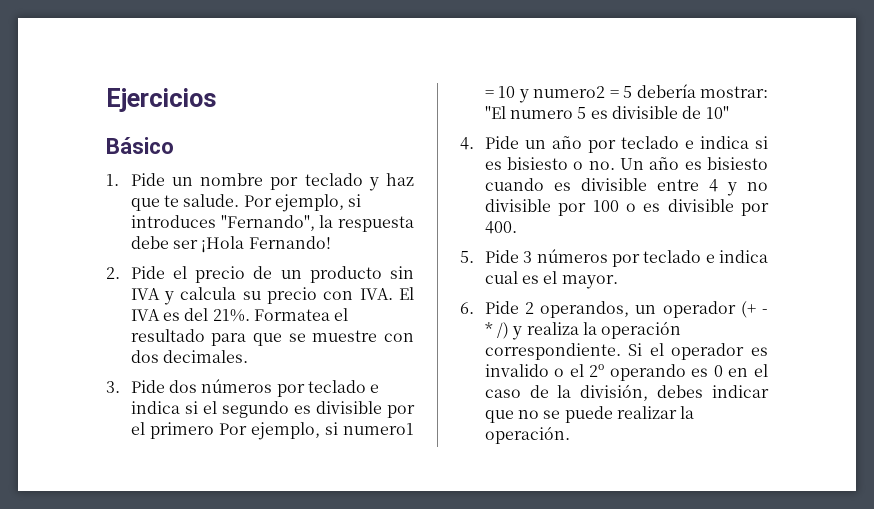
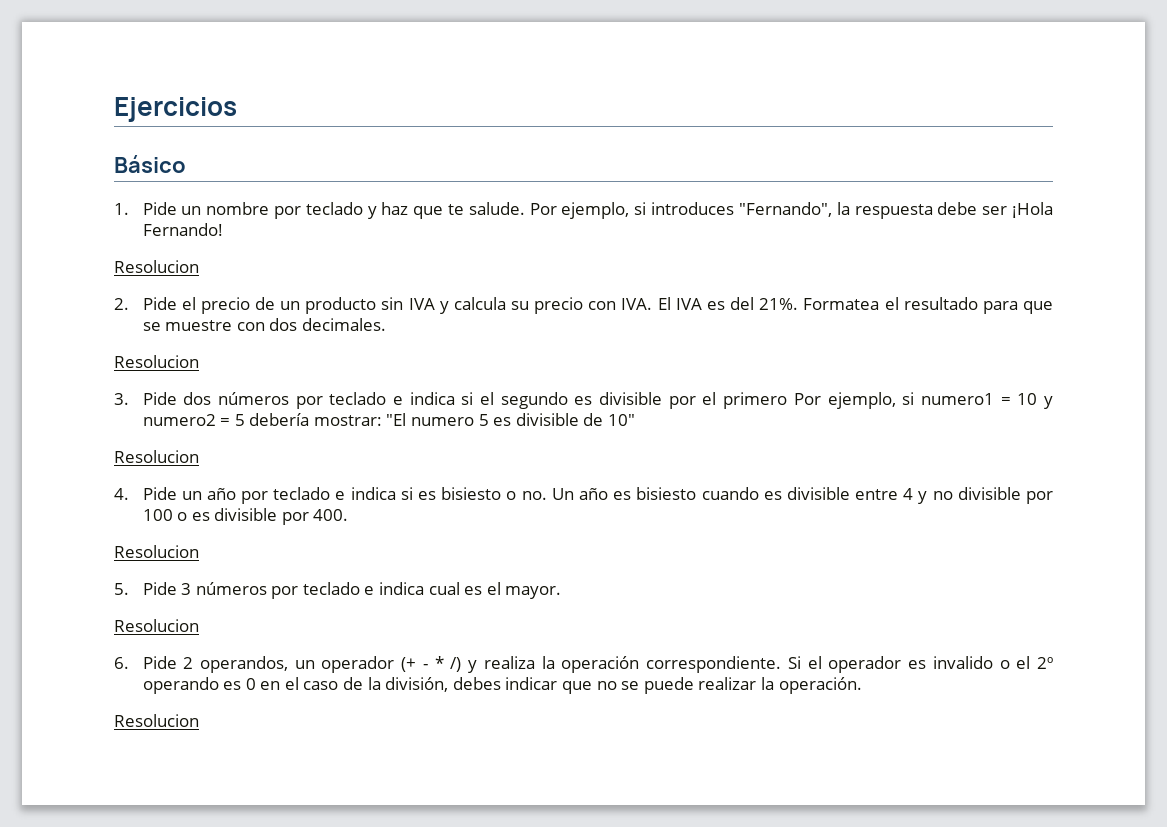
  Por ejemplo, si introduces "Fernando", la respuesta debe ser ¡Hola Fernando!
+ Resolucion
  Formatea el resultado para que se muestre con dos decimales.
+ Resolucion
  3. Pide dos números por teclado e indica si el segundo es divisible por el primero Por ejemplo, si numero1 = 10 y numero2 = 5 debería mostrar: "El numero 5 es divisible de 10"
+ Resolucion
  4. Pide un año por teclado e indica si es bisiesto o no. Un año es bisiesto cuando es divisible entre 4 y no divisible por 100 o es divisible por 400.
+ Resolucion
  5. Pide 3 números por teclado e indica cual es el mayor.
+ Resolucion
  Si el operador es invalido o el 2º operando es 0 en el caso de la división, debes indicar que no se puede realizar la operación.
+ Resolucion

